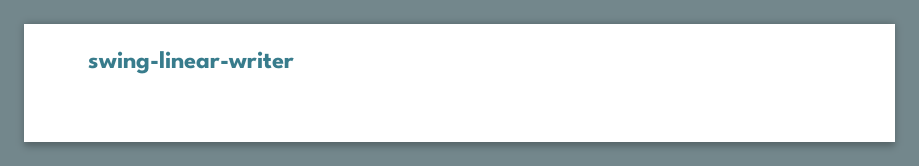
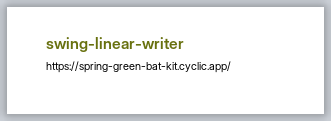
+ https://spring-green-bat-kit.cyclic.app/

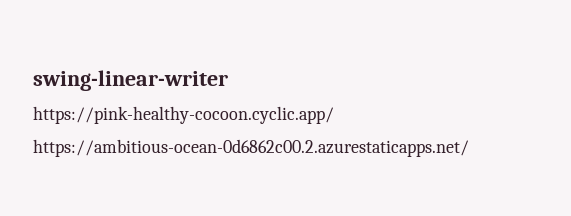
- https://spring-green-bat-kit.cyclic.app/
+ https://pink-healthy-cocoon.cyclic.app/
+ https://ambitious-ocean-0d6862c00.2.azurestaticapps.net/

